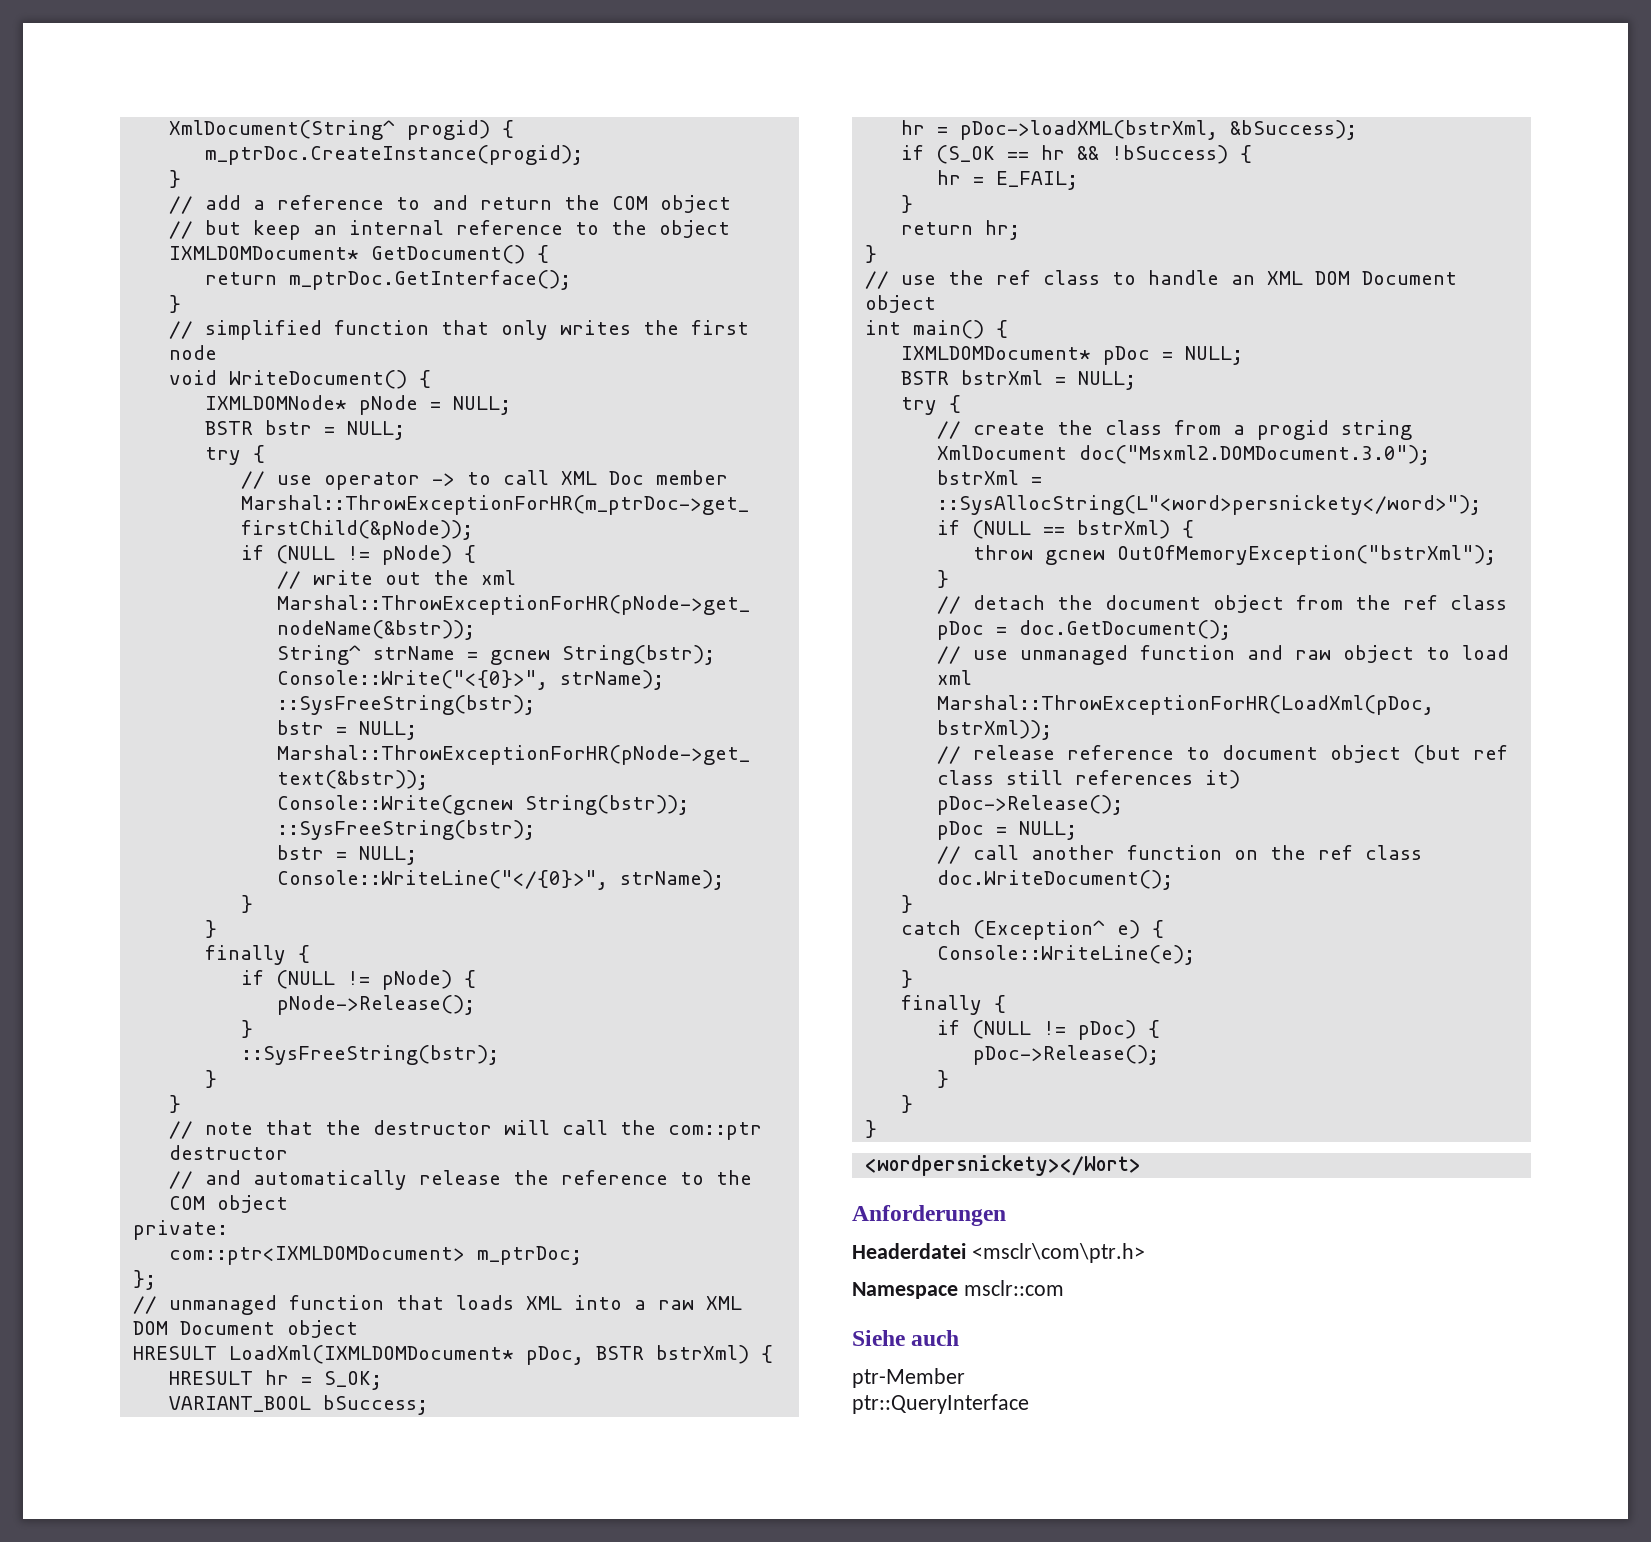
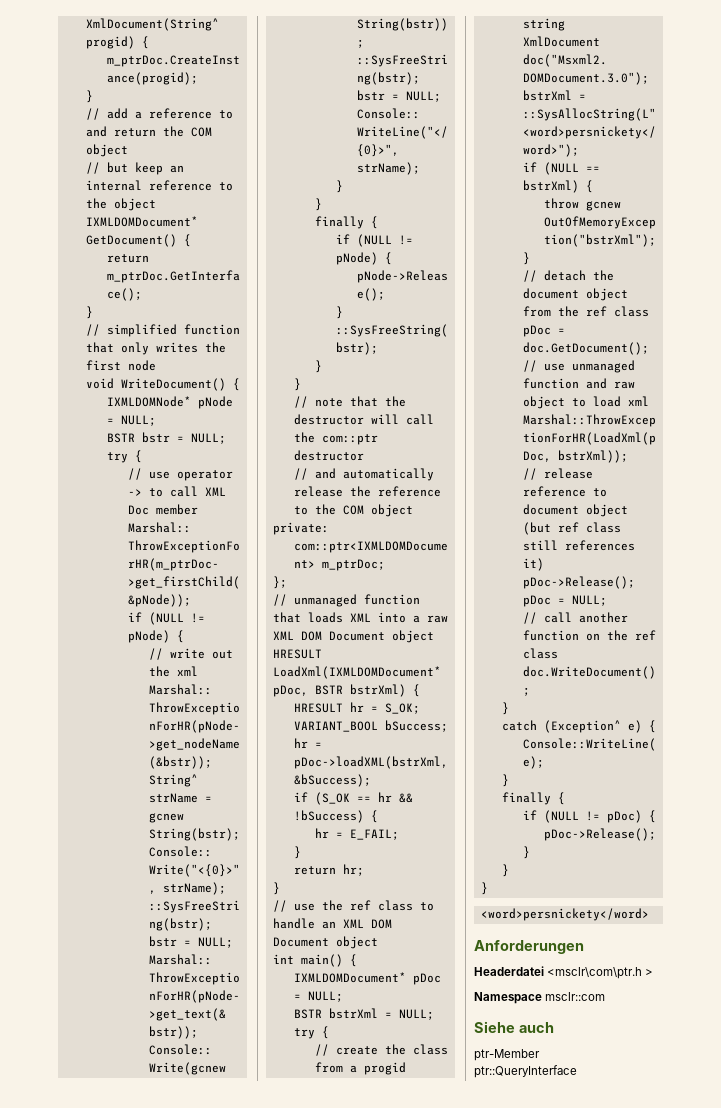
- <wordpersnickety></Wort>
+ <word>persnickety</word>
- Headerdatei <msclr\com\ptr.h>
+ Headerdatei <msclr\com\ptr.h >

